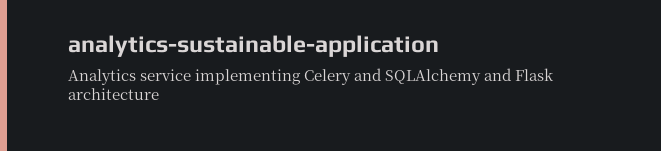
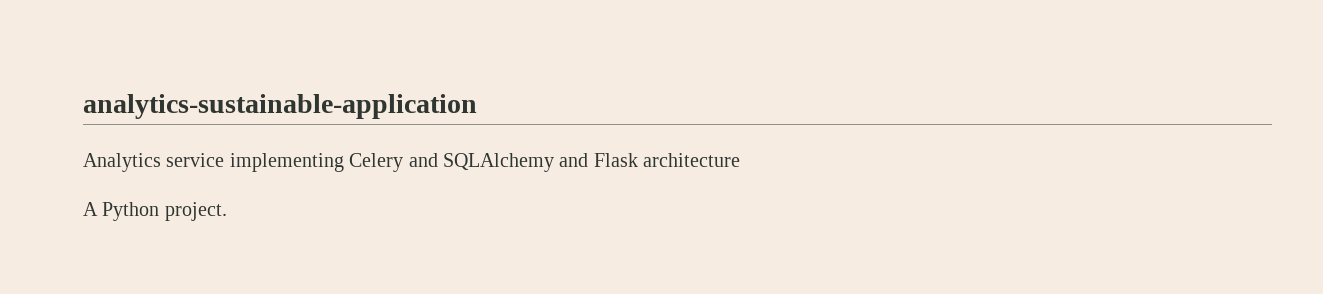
+ A Python project.

